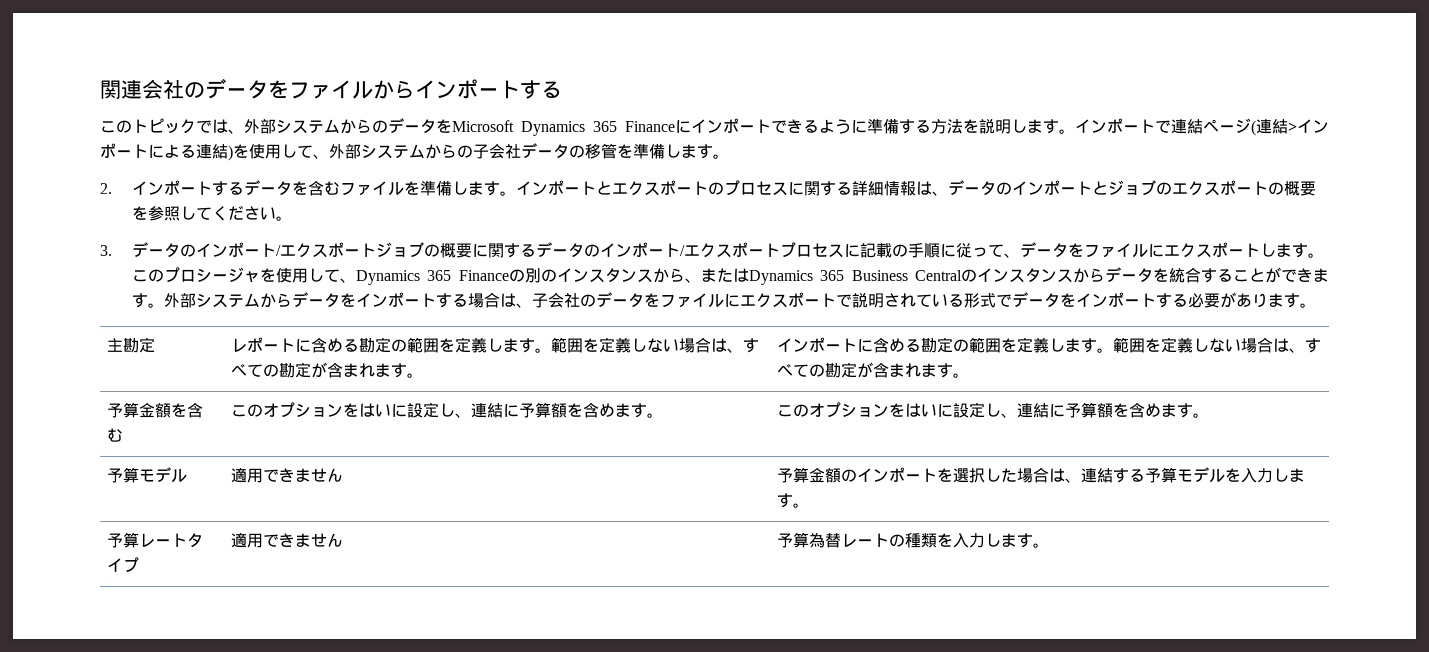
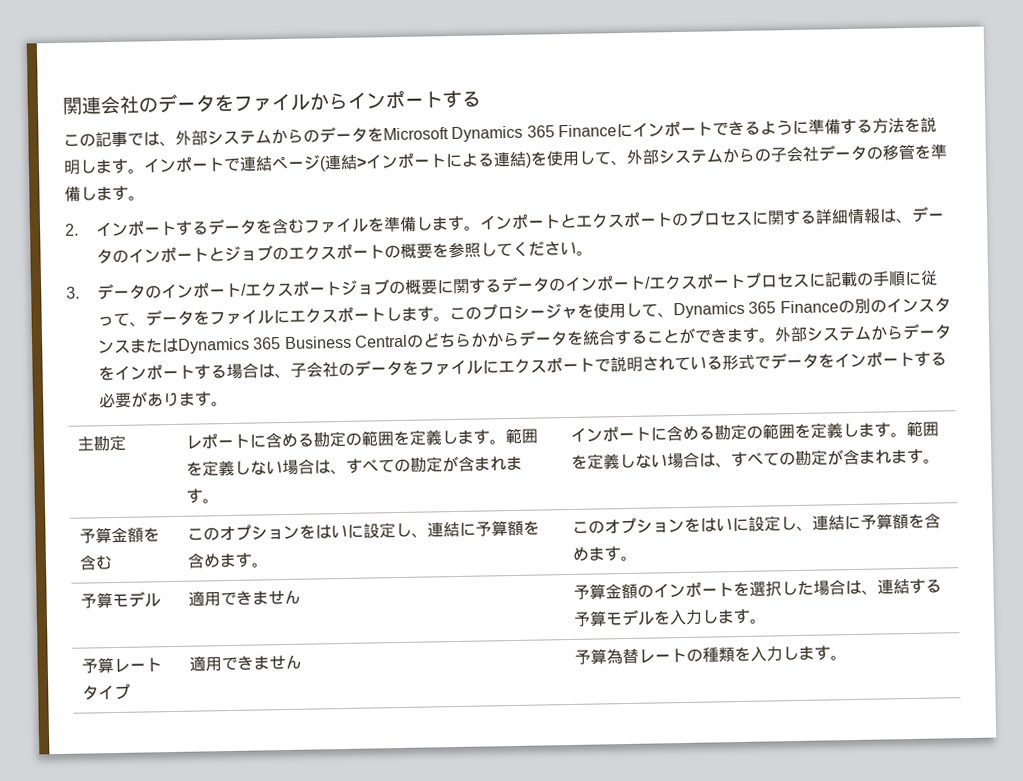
- このトピックでは、外部システムからのデータをMicrosoft Dynamics 365 Financeにインポートできるように準備する方法を説明します。
+ この記事では、外部システムからのデータをMicrosoft Dynamics 365 Financeにインポートできるように準備する方法を説明します。
- このプロシージャを使用して、Dynamics 365 Financeの別のインスタンスから、またはDynamics 365 Business Centralのインスタンスからデータを統合することができます。
+ このプロシージャを使用して、Dynamics 365 Financeの別のインスタンスまたはDynamics 365 Business Centralのどちらかからデータを統合することができます。

